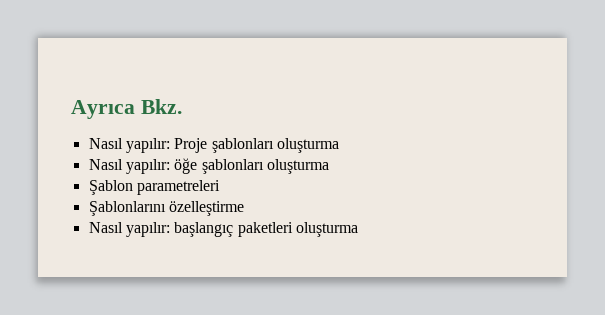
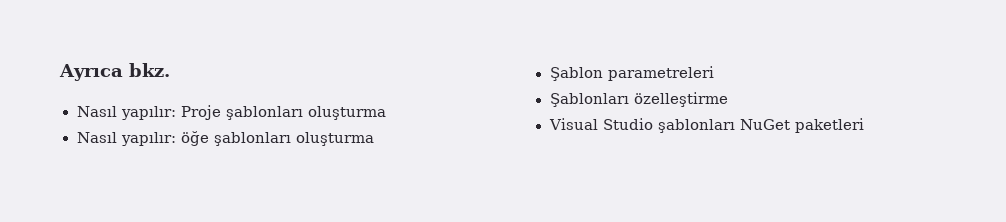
- Ayrıca Bkz.
+ Ayrıca bkz.
- Şablonlarını özelleştirme
+ Şablonları özelleştirme
- Nasıl yapılır: başlangıç paketleri oluşturma
+ Visual Studio şablonları NuGet paketleri

